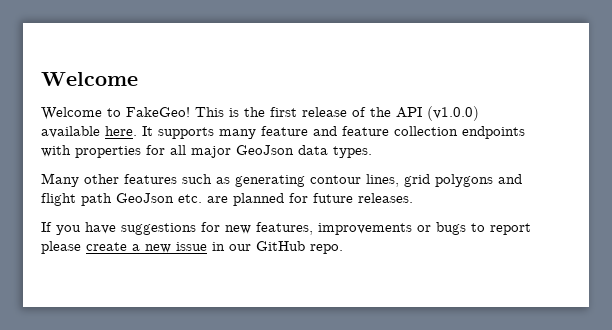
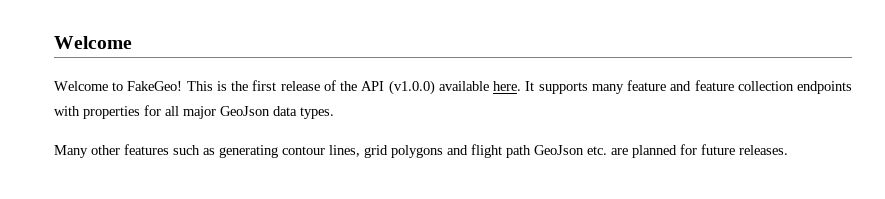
- If you have suggestions for new features, improvements or bugs to report please create a new issue in our GitHub repo.

